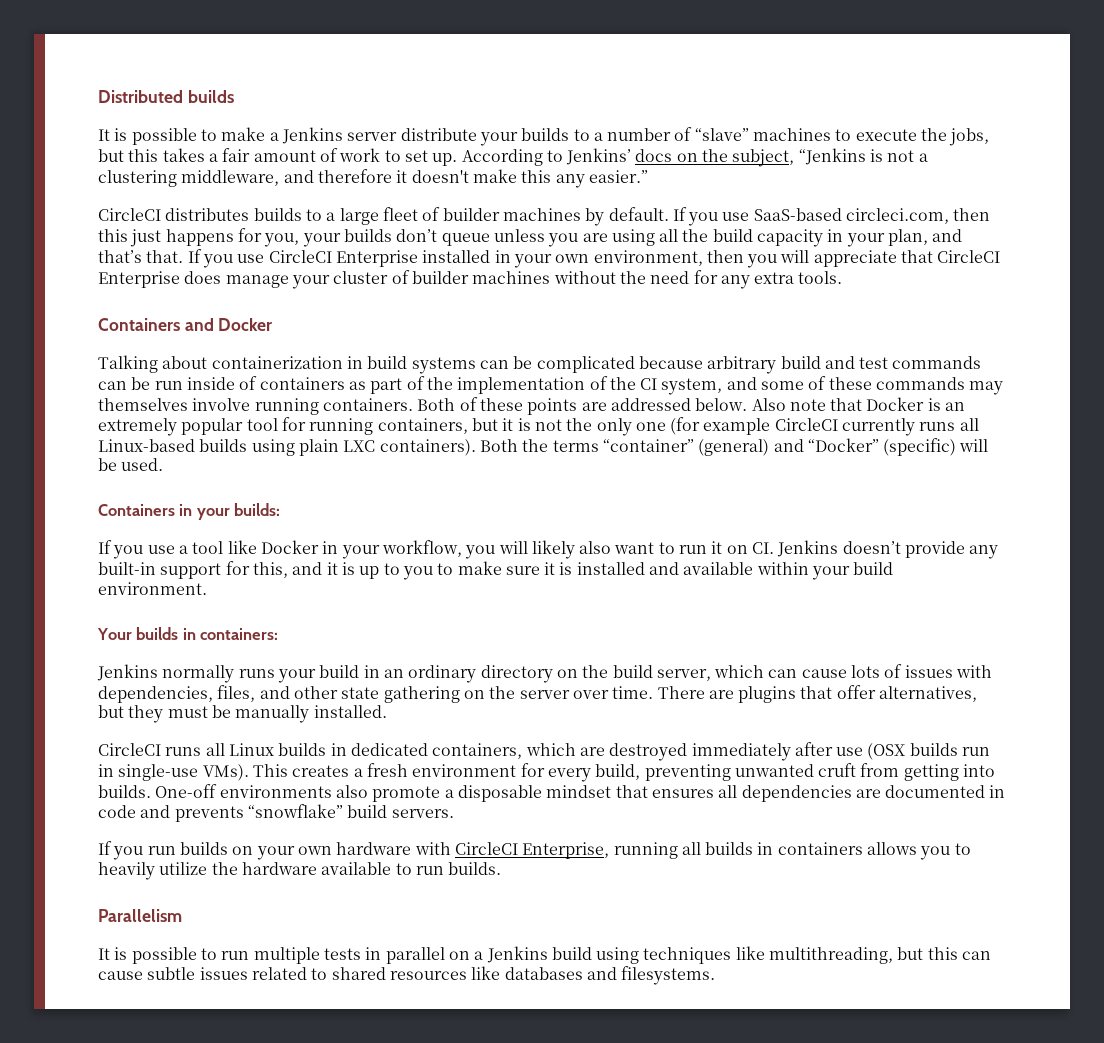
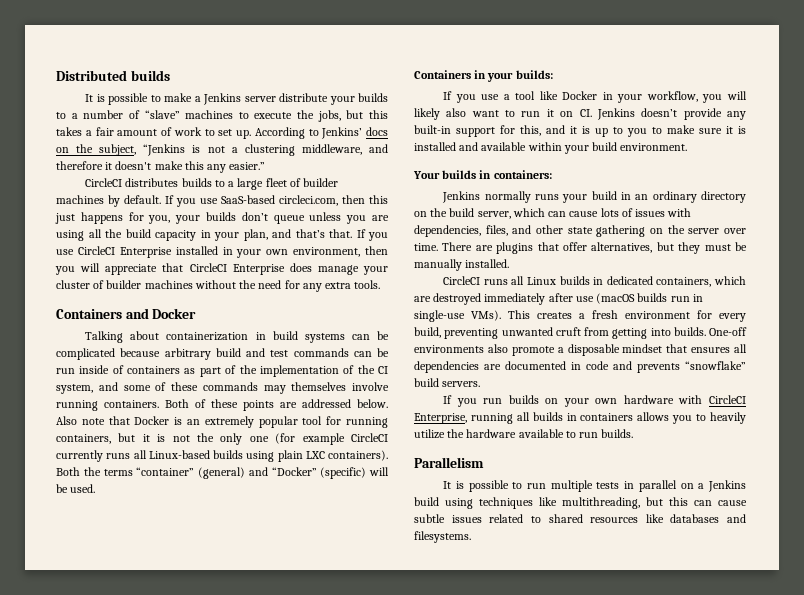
- CircleCI runs all Linux builds in dedicated containers, which are destroyed immediately after use (OSX builds run in single-use VMs).
+ CircleCI runs all Linux builds in dedicated containers, which are destroyed immediately after use (macOS builds run in single-use VMs).

